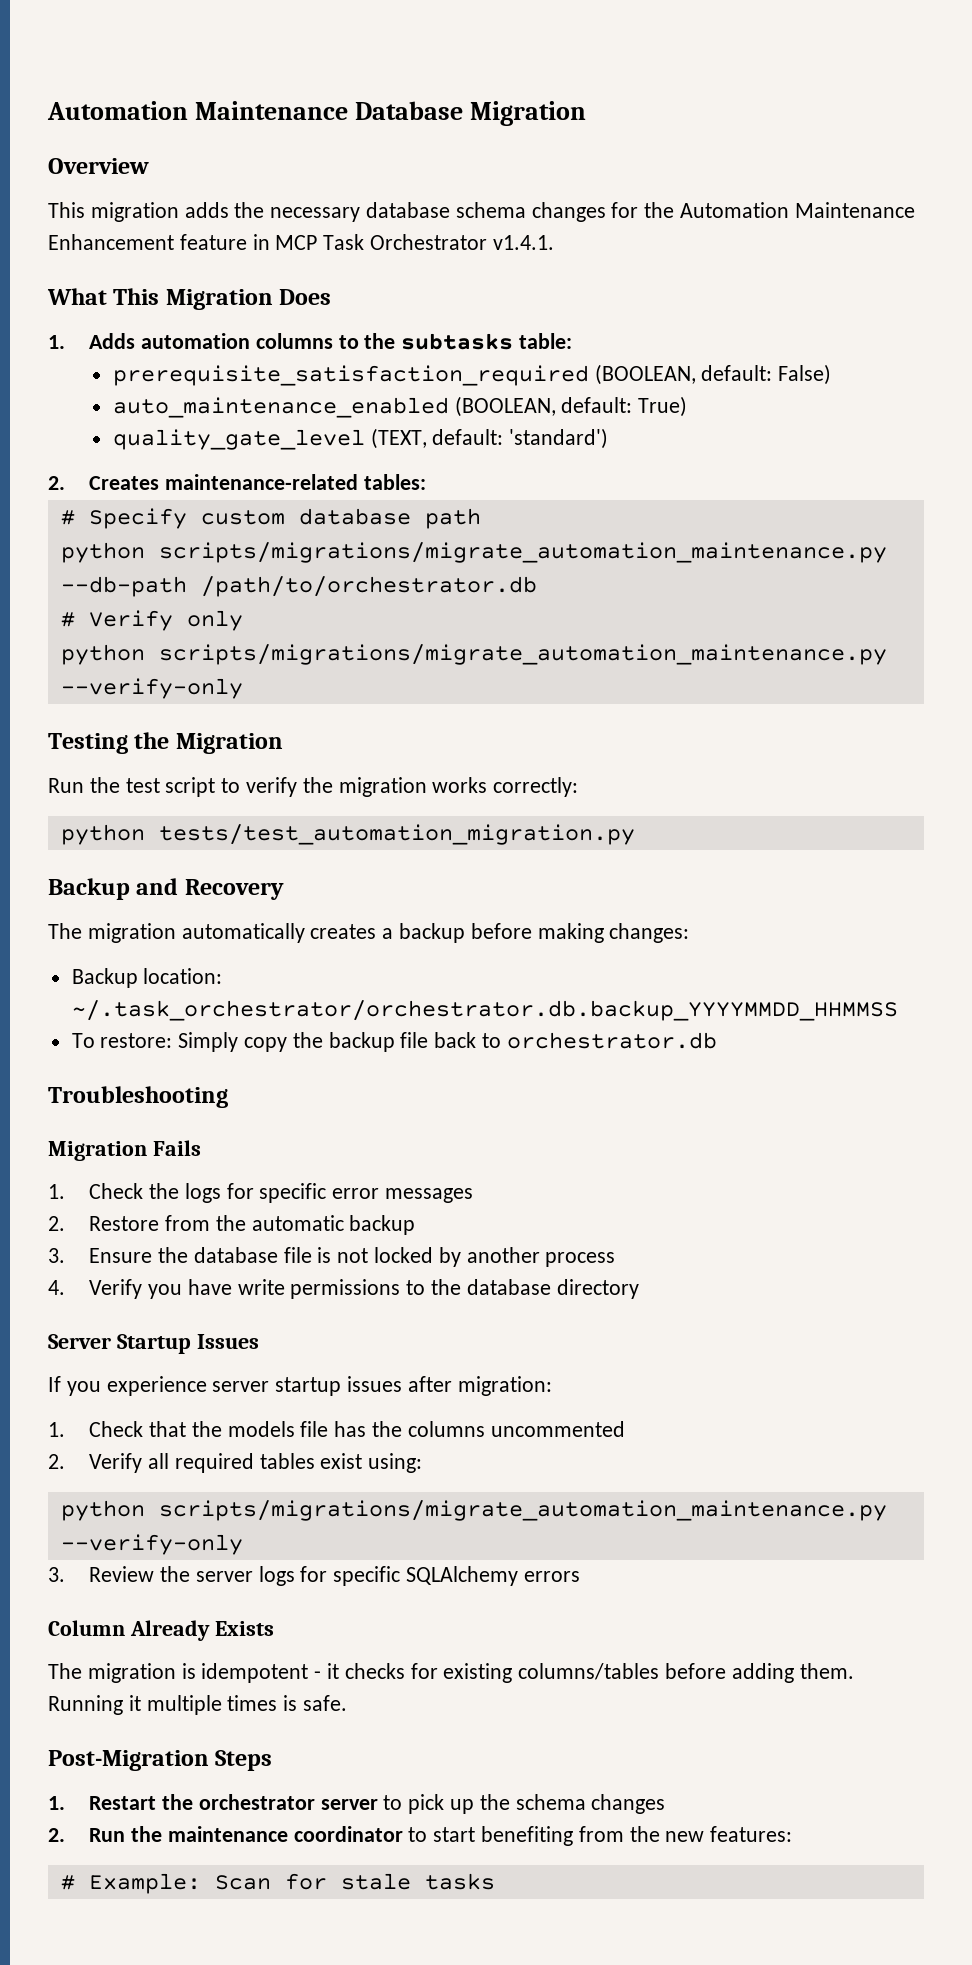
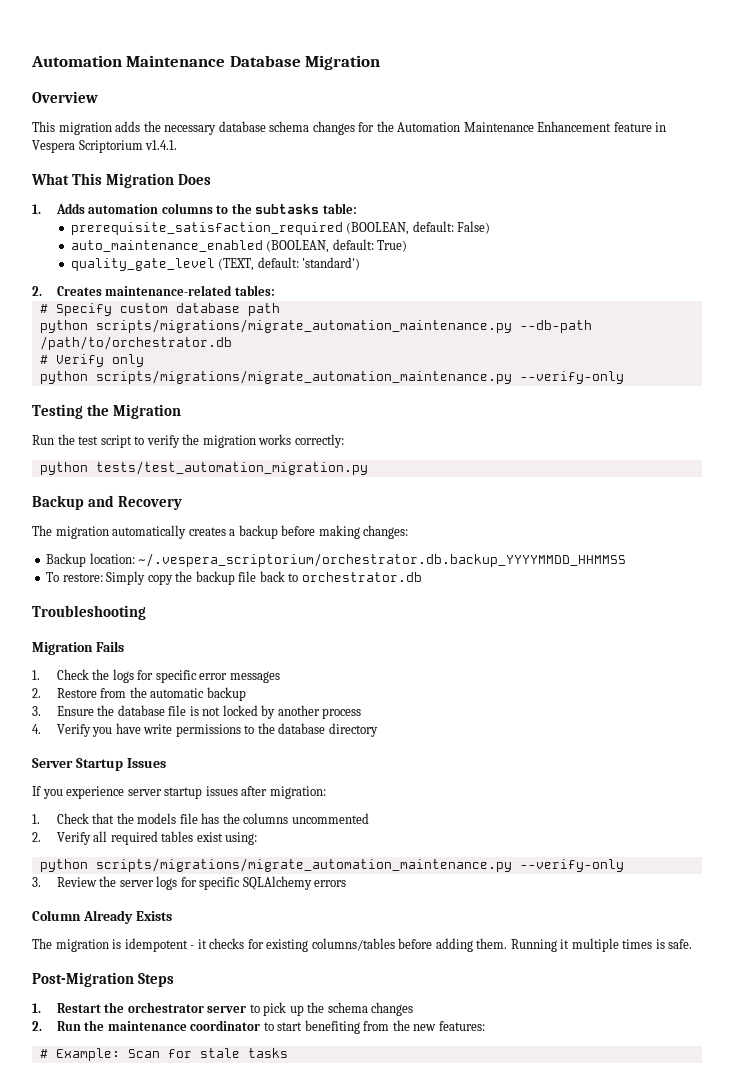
- This migration adds the necessary database schema changes for the Automation Maintenance Enhancement feature in MCP Task Orchestrator v1.4.1.
+ This migration adds the necessary database schema changes for the Automation Maintenance Enhancement feature in Vespera Scriptorium v1.4.1.
- Backup location: ~/.task_orchestrator/orchestrator.db.backup_YYYYMMDD_HHMMSS
+ Backup location: ~/.vespera_scriptorium/orchestrator.db.backup_YYYYMMDD_HHMMSS

